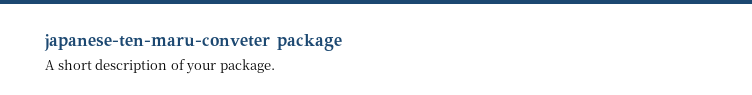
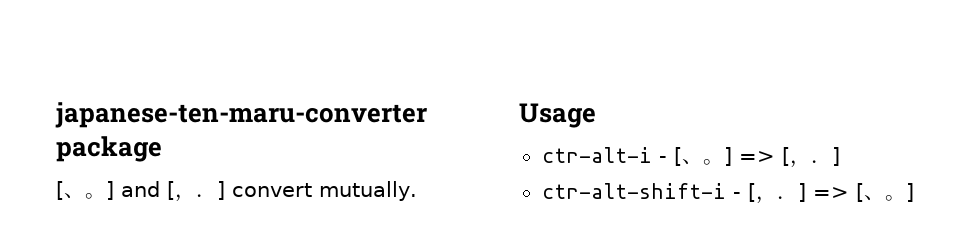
- japanese-ten-maru-conveter package
+ japanese-ten-maru-converter package
- A short description of your package.
+ [、。] and [，．] convert mutually.
+ Usage
+ ctr-alt-i - [、。] => [，．]
+ ctr-alt-shift-i - [，．] => [、。]

